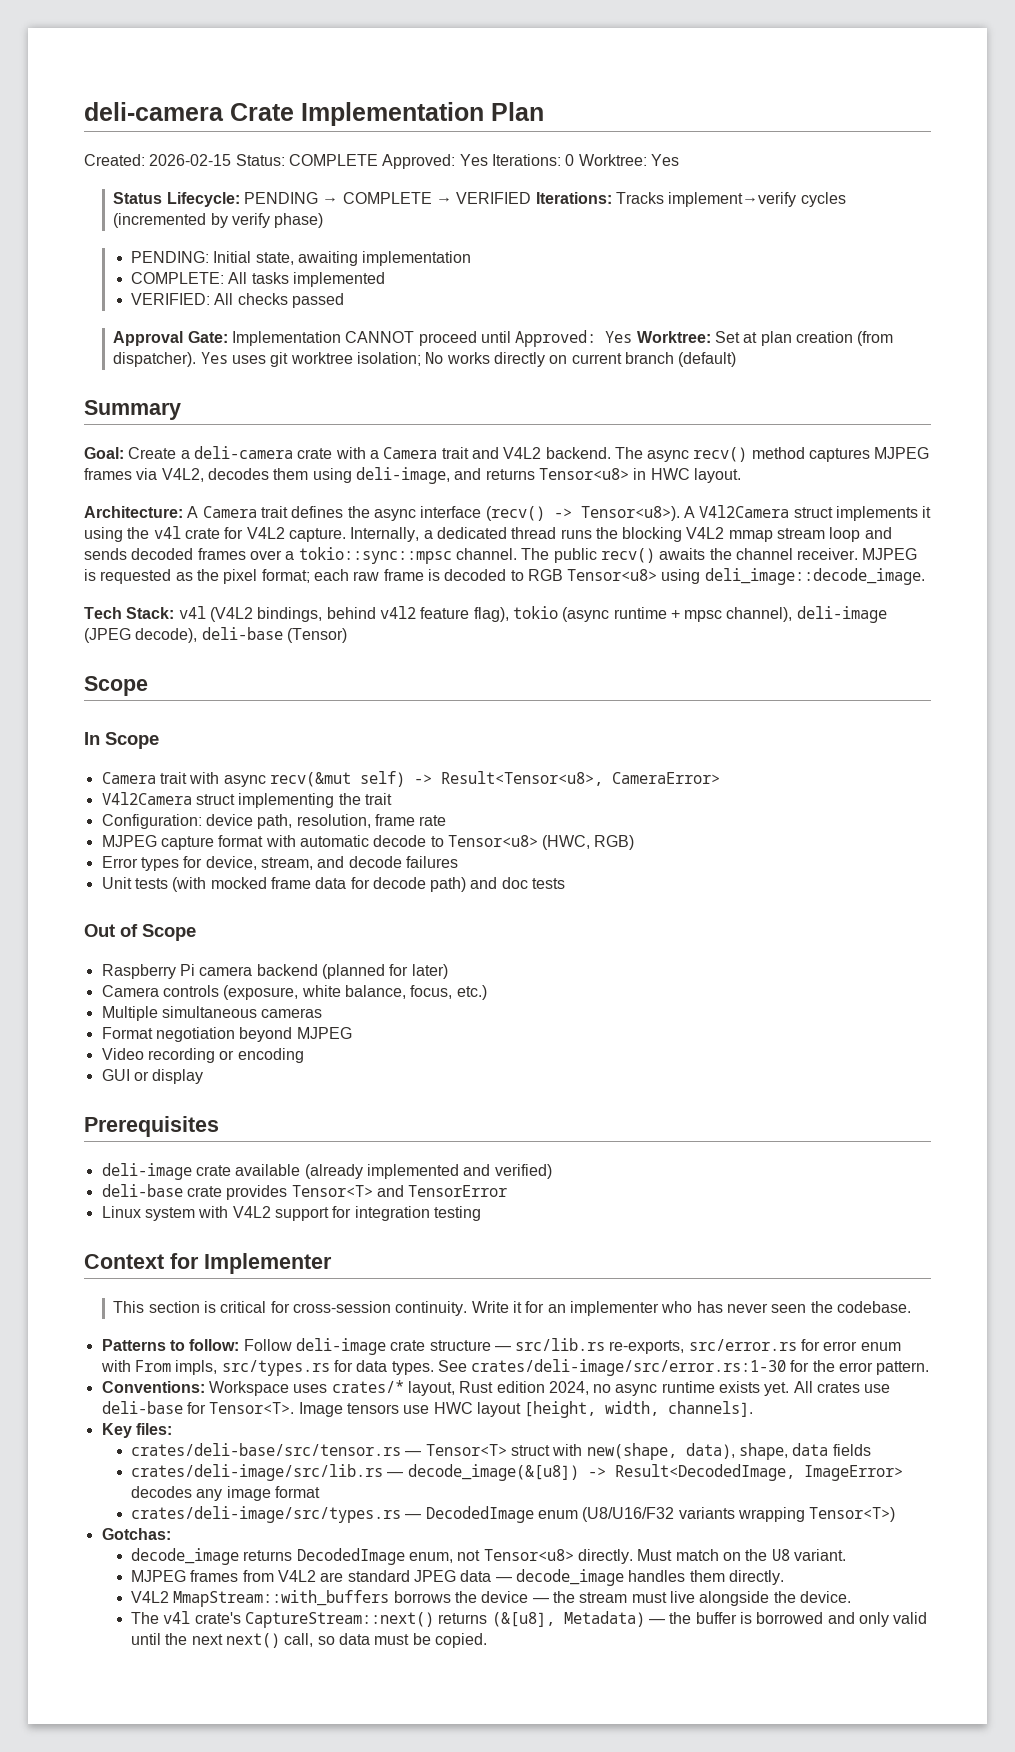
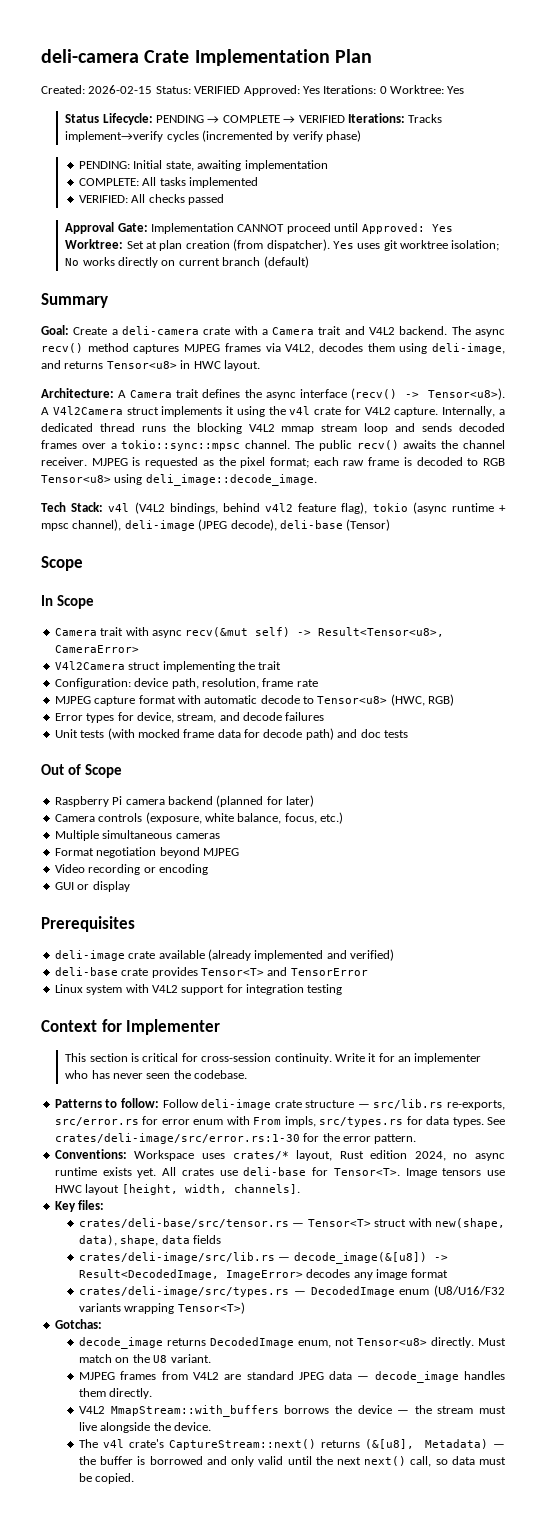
- Created: 2026-02-15 Status: COMPLETE Approved: Yes Iterations: 0 Worktree: Yes
+ Created: 2026-02-15 Status: VERIFIED Approved: Yes Iterations: 0 Worktree: Yes

